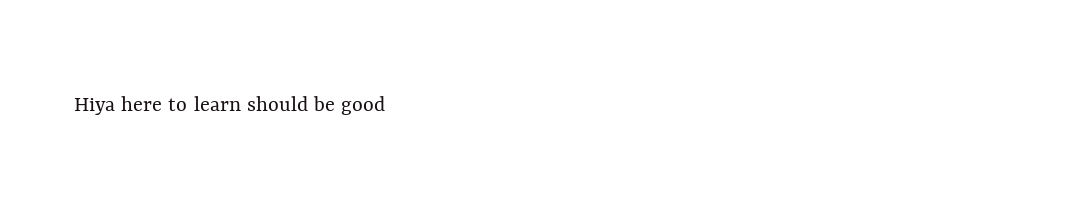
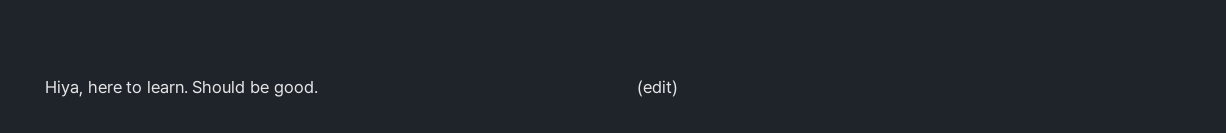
- Hiya here to learn should be good
+ Hiya, here to learn. Should be good.
+ (edit)

